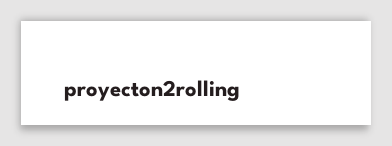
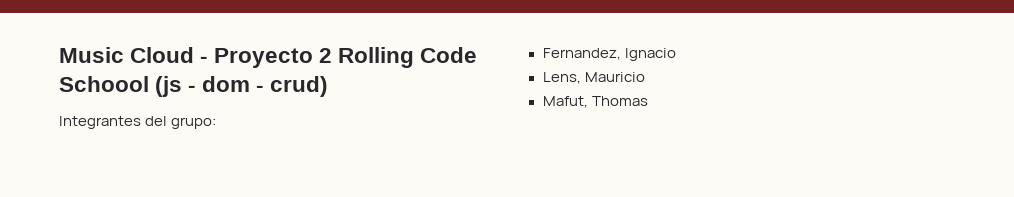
- proyecton2rolling
+ Music Cloud - Proyecto 2 Rolling Code Schoool (js - dom - crud)
+ Integrantes del grupo:
+ Fernandez, Ignacio
+ Lens, Mauricio
+ Mafut, Thomas

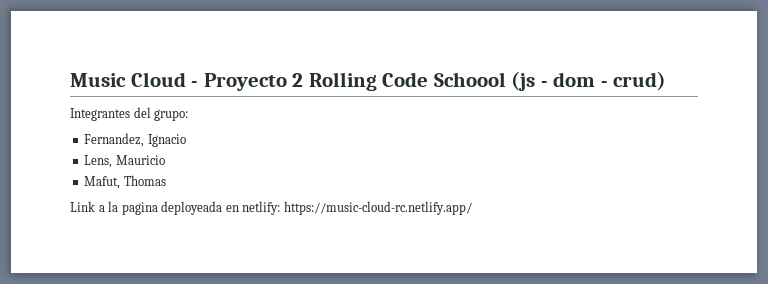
+ Link a la pagina deployeada en netlify: https://music-cloud-rc.netlify.app/

